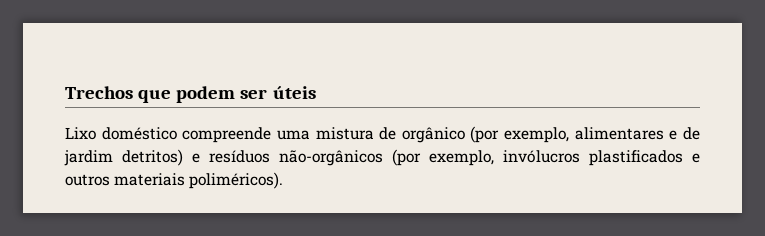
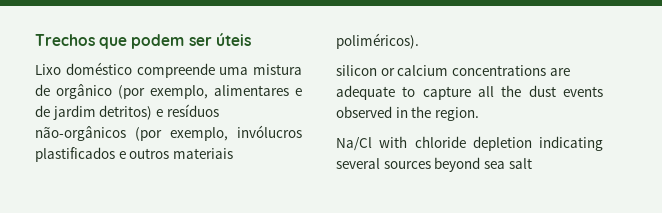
+ silicon or calcium concentrations are adequate to capture all the dust events observed in the region.
+ Na/Cl with chloride depletion indicating several sources beyond sea salt

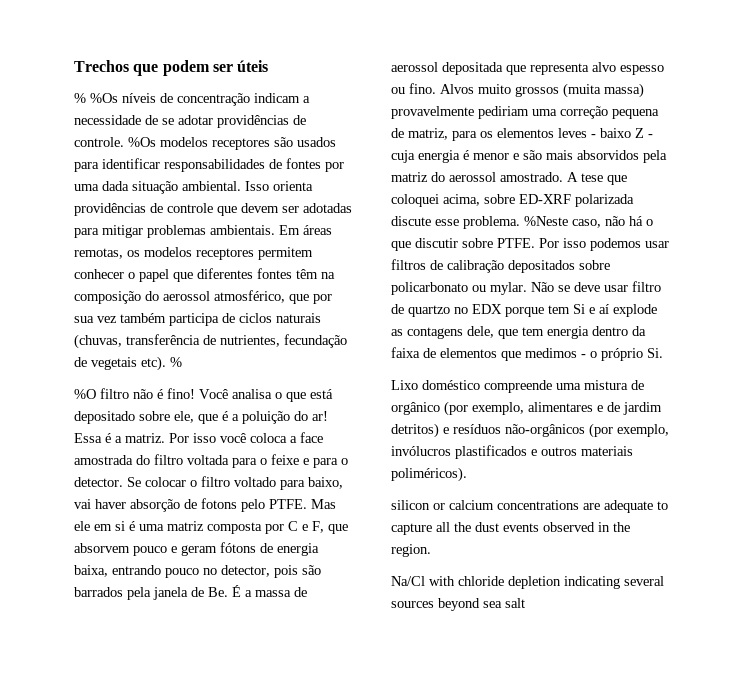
+ % %Os níveis de concentração indicam a necessidade de se adotar providências de controle. %Os modelos receptores são usados para identificar responsabilidades de fontes por uma dada situação ambiental. Isso orienta providências de controle que devem ser adotadas para mitigar problemas ambientais. Em áreas remotas, os modelos receptores permitem conhecer o papel que diferentes fontes têm na composição do aerossol atmosférico, que por sua vez também participa de ciclos naturais (chuvas, transferência de nutrientes, fecundação de vegetais etc). %
+ %O filtro não é fino! Você analisa o que está depositado sobre ele, que é a poluição do ar! Essa é a matriz. Por isso você coloca a face amostrada do filtro voltada para o feixe e para o detector. Se colocar o filtro voltado para baixo, vai haver absorção de fotons pelo PTFE. Mas ele em si é uma matriz composta por C e F, que absorvem pouco e geram fótons de energia baixa, entrando pouco no detector, pois são barrados pela janela de Be. É a massa de aerossol depositada que representa alvo espesso ou fino. Alvos muito grossos (muita massa) provavelmente pediriam uma correção pequena de matriz, para os elementos leves - baixo Z - cuja energia é menor e são mais absorvidos pela matriz do aerossol amostrado. A tese que coloquei acima, sobre ED-XRF polarizada discute esse problema. %Neste caso, não há o que discutir sobre PTFE. Por isso podemos usar filtros de calibração depositados sobre policarbonato ou mylar. Não se deve usar filtro de quartzo no EDX porque tem Si e aí explode as contagens dele, que tem energia dentro da faixa de elementos que medimos - o próprio Si.

